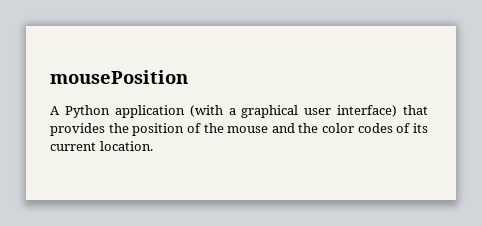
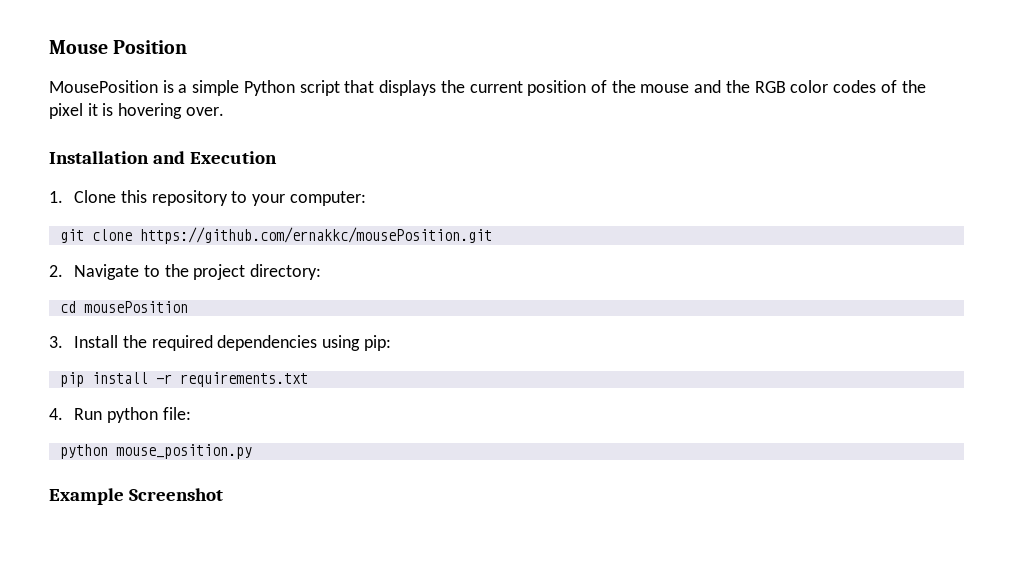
- mousePosition
- A Python application (with a graphical user interface) that provides the position of the mouse and the color codes of its current location.
+ Mouse Position
+ MousePosition is a simple Python script that displays the current position of the mouse and the RGB color codes of the pixel it is hovering over.
+ Installation and Execution
+ 1. Clone this repository to your computer:
+ git clone https://github.com/ernakkc/mousePosition.git
+ 2. Navigate to the project directory:
+ cd mousePosition
+ 3. Install the required dependencies using pip:
+ pip install -r requirements.txt
+ 4. Run python file:
+ python mouse_position.py
+ Example Screenshot

